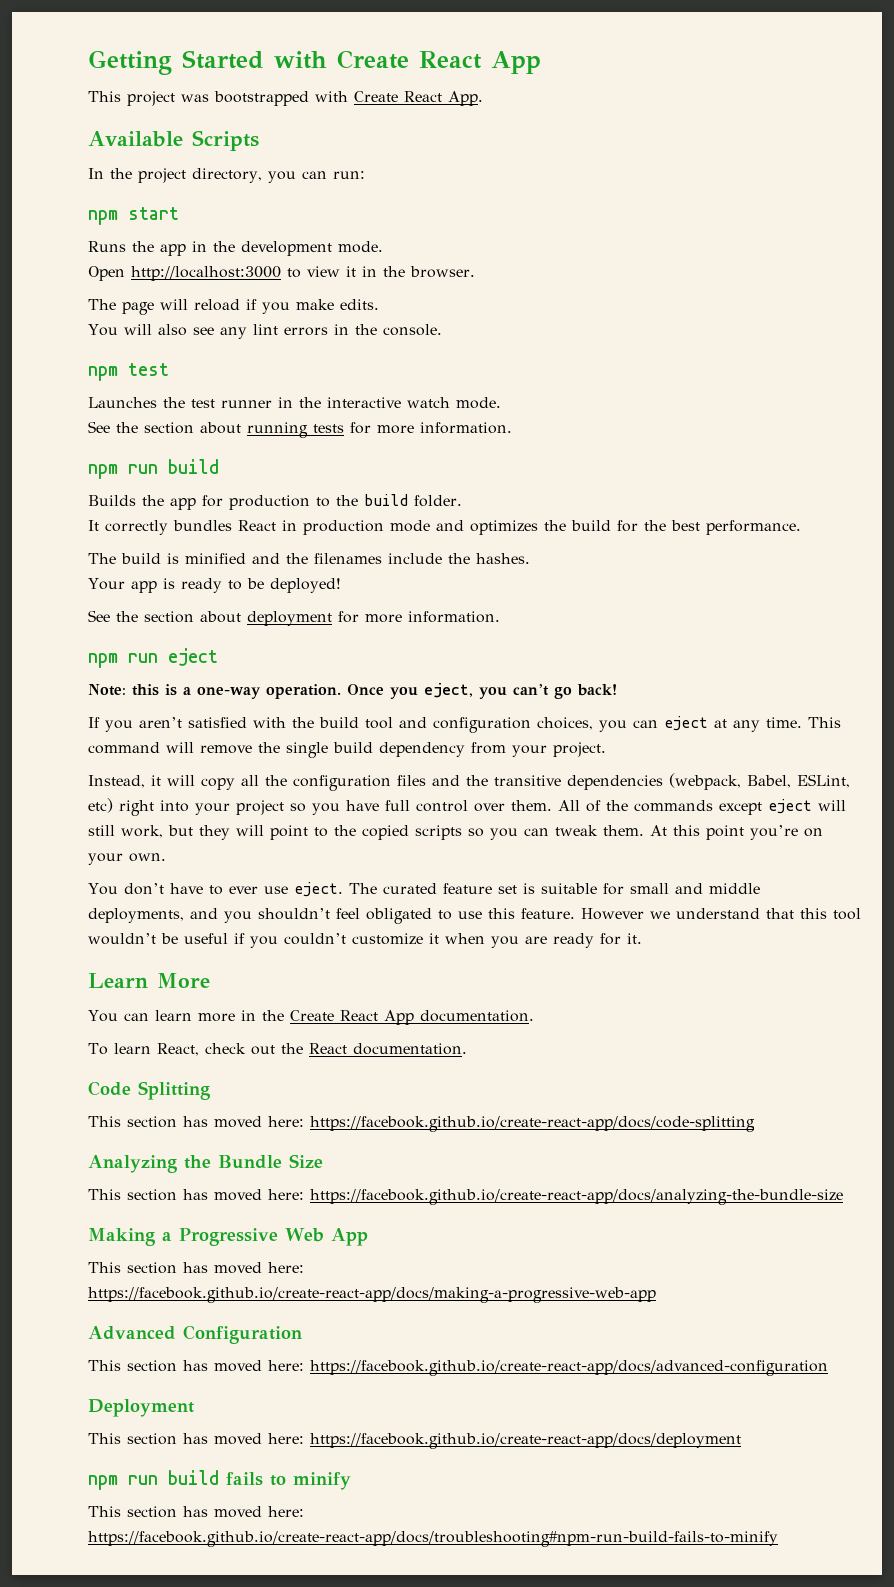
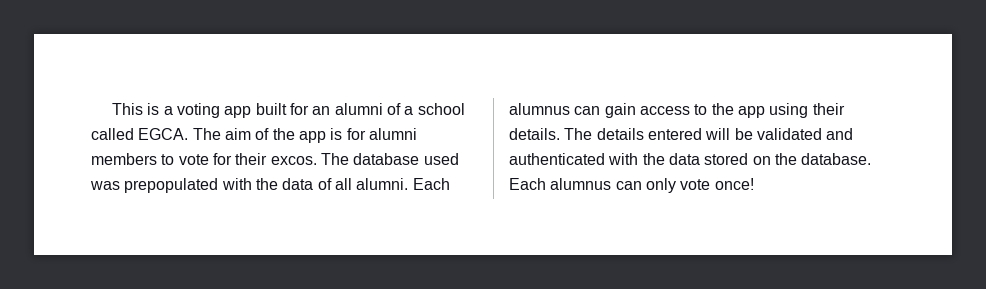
- Getting Started with Create React App
- This project was bootstrapped with Create React App.
- Available Scripts
- In the project directory, you can run:
- npm start
- Runs the app in the development mode.
- Open http://localhost:3000 to view it in the browser.
- The page will reload if you make edits.
- You will also see any lint errors in the console.
- npm test
- Launches the test runner in the interactive watch mode.
- See the section about running tests for more information.
- npm run build
- Builds the app for production to the build folder.
- It correctly bundles React in production mode and optimizes the build for the best performance.
- The build is minified and the filenames include the hashes.
- Your app is ready to be deployed!
- See the section about deployment for more information.
- npm run eject
- Note: this is a one-way operation. Once you eject, you can’t go back!
- If you aren’t satisfied with the build tool and configuration choices, you can eject at any time. This command will remove the single build dependency from your project.
- Instead, it will copy all the configuration files and the transitive dependencies (webpack, Babel, ESLint, etc) right into your project so you have full control over them. All of the commands except eject will still work, but they will point to the copied scripts so you can tweak them. At this point you’re on your own.
- You don’t have to ever use eject. The curated feature set is suitable for small and middle deployments, and you shouldn’t feel obligated to use this feature. However we understand that this tool wouldn’t be useful if you couldn’t customize it when you are ready for it.
- Learn More
- You can learn more in the Create React App documentation.
- To learn React, check out the React documentation.
- Code Splitting
- This section has moved here: https://facebook.github.io/create-react-app/docs/code-splitting
- Analyzing the Bundle Size
- This section has moved here: https://facebook.github.io/create-react-app/docs/analyzing-the-bundle-size
- Making a Progressive Web App
- This section has moved here: https://facebook.github.io/create-react-app/docs/making-a-progressive-web-app
- Advanced Configuration
- This section has moved here: https://facebook.github.io/create-react-app/docs/advanced-configuration
- Deployment
- This section has moved here: https://facebook.github.io/create-react-app/docs/deployment
- npm run build fails to minify
- This section has moved here: https://facebook.github.io/create-react-app/docs/troubleshooting#npm-run-build-fails-to-minify
+ This is a voting app built for an alumni of a school called EGCA. The aim of the app is for alumni members to vote for their excos. The database used was prepopulated with the data of all alumni. Each alumnus can gain access to the app using their details. The details entered will be validated and authenticated with the data stored on the database. Each alumnus can only vote once!

